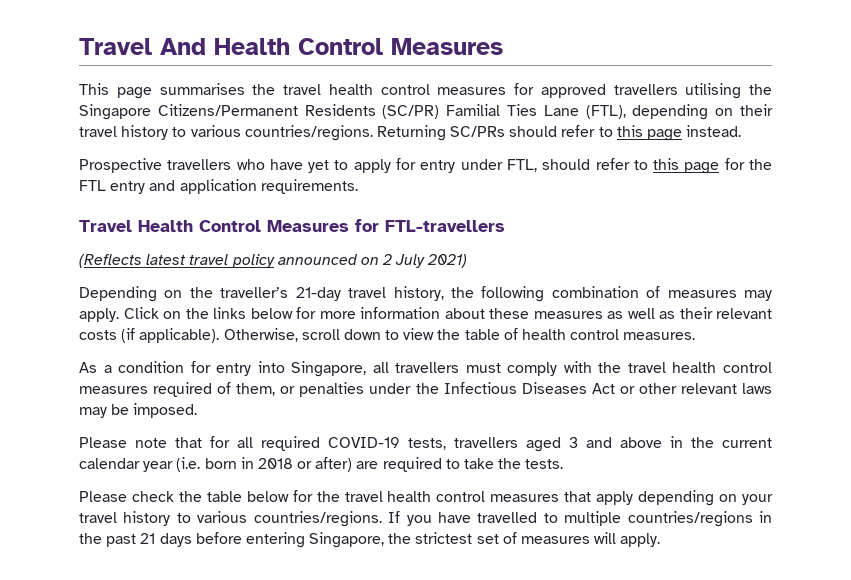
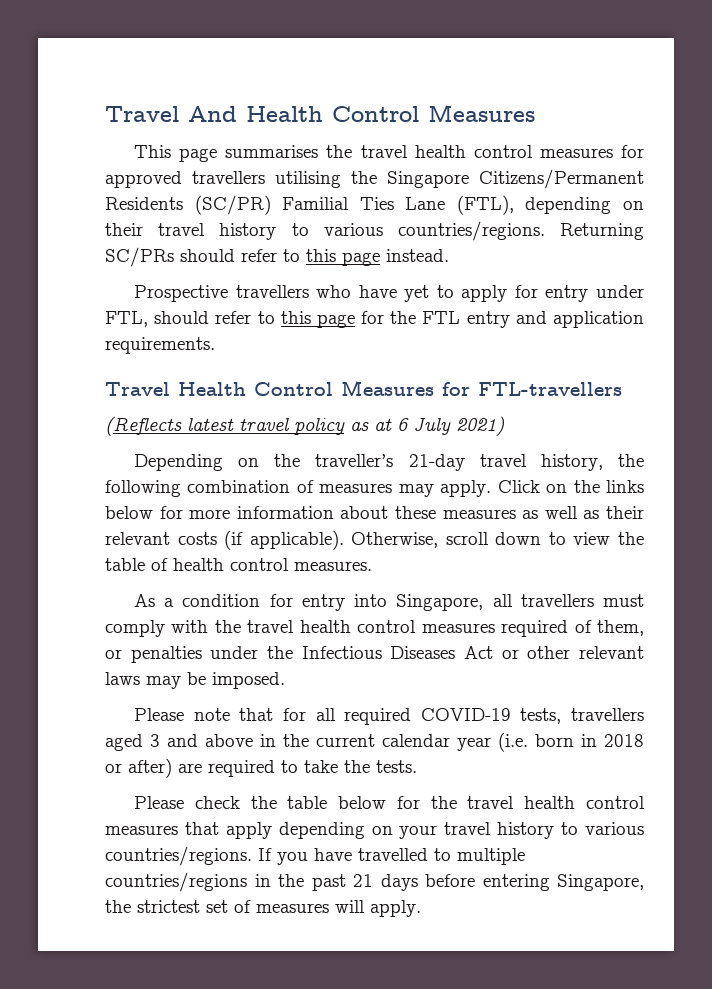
- (Reflects latest travel policy announced on 2 July 2021)
+ (Reflects latest travel policy as at 6 July 2021)

